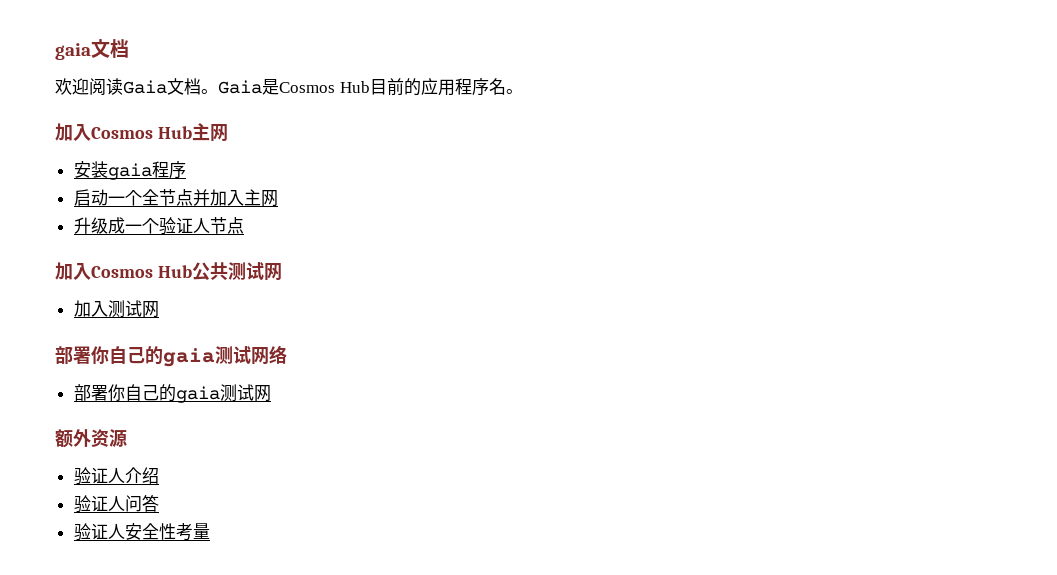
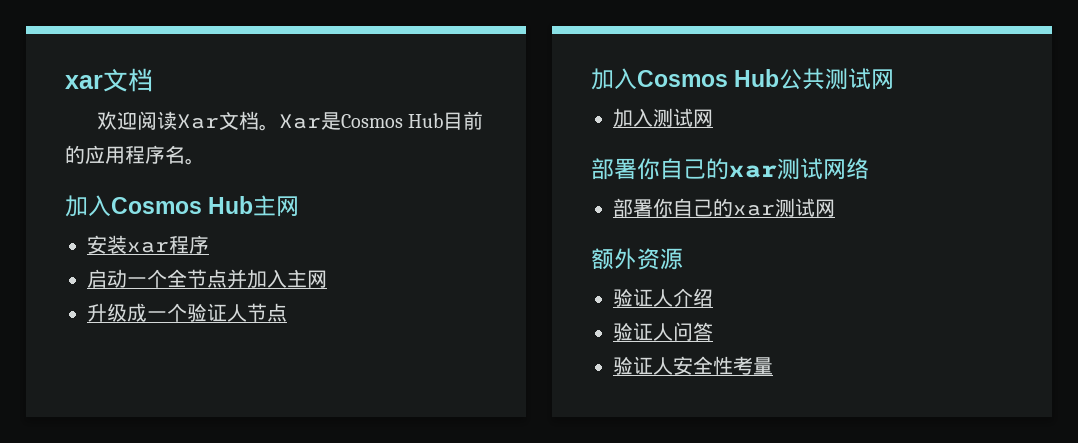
- gaia文档
+ xar文档
- 欢迎阅读Gaia文档。Gaia是Cosmos Hub目前的应用程序名。
+ 欢迎阅读Xar文档。Xar是Cosmos Hub目前的应用程序名。
- 安装gaia程序
+ 安装xar程序
- 部署你自己的gaia测试网络
- 部署你自己的gaia测试网
+ 部署你自己的xar测试网络
+ 部署你自己的xar测试网

